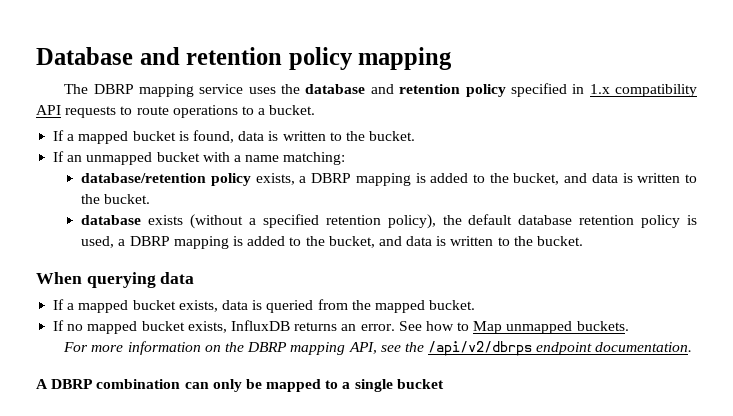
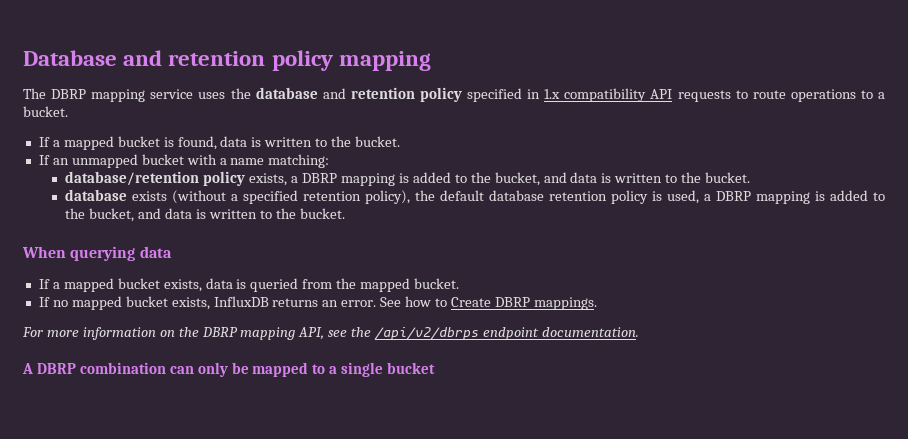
- See how to Map unmapped buckets.
+ See how to Create DBRP mappings.

